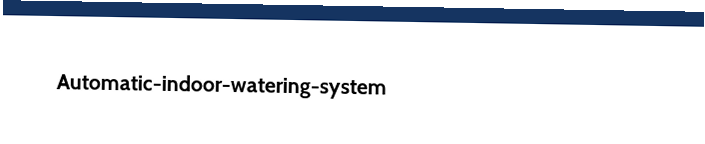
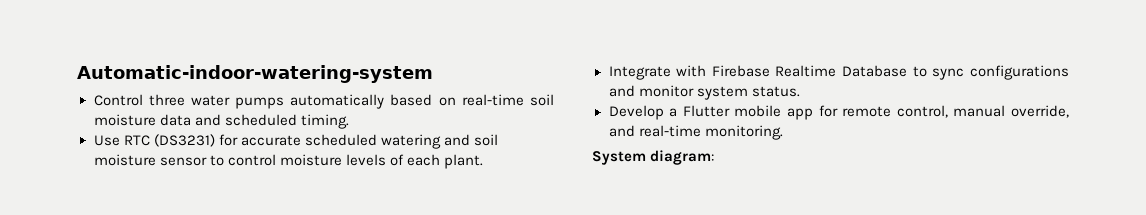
+ Control three water pumps automatically based on real-time soil moisture data and scheduled timing.
+ Use RTC (DS3231) for accurate scheduled watering and soil moisture sensor to control moisture levels of each plant.
+ Integrate with Firebase Realtime Database to sync configurations and monitor system status.
+ Develop a Flutter mobile app for remote control, manual override, and real-time monitoring.
+ System diagram:

